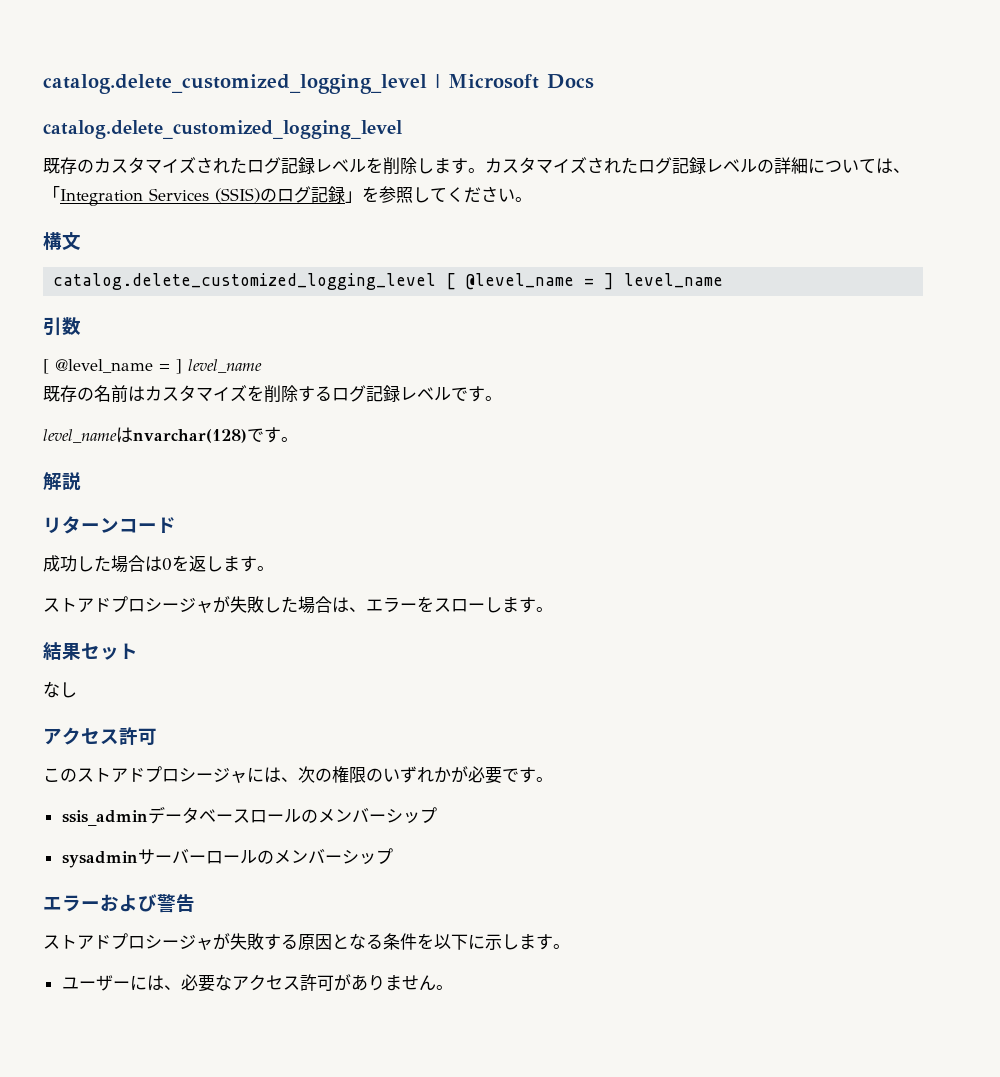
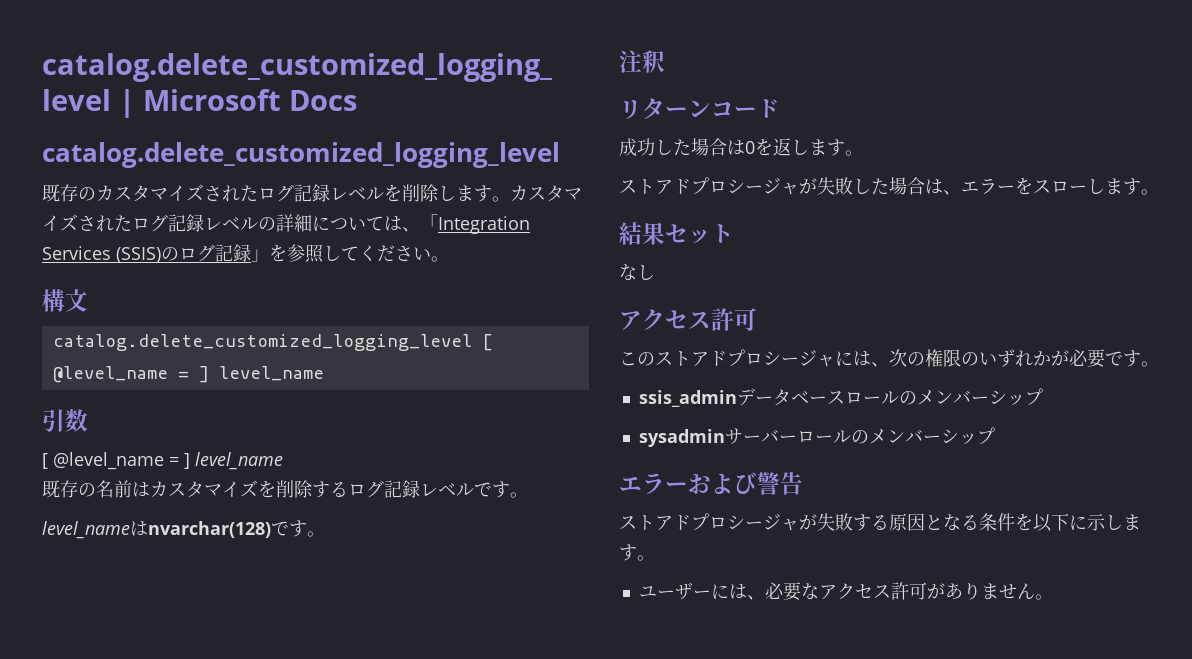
- 解説
+ 注釈

